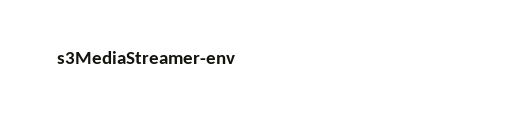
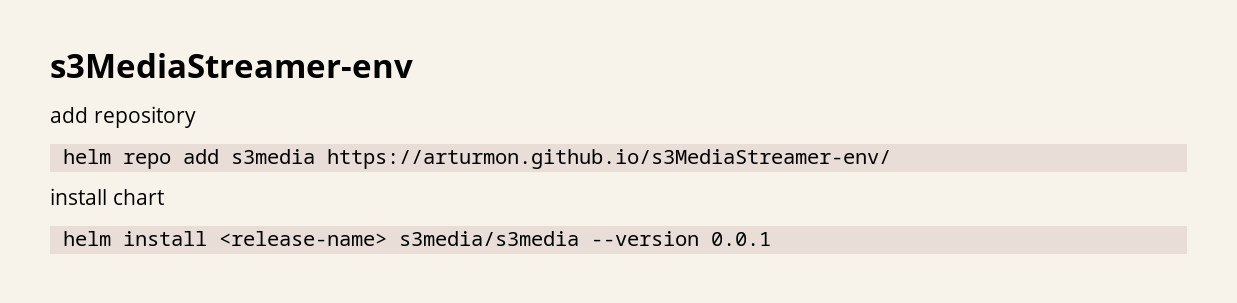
+ add repository
+ helm repo add s3media https://arturmon.github.io/s3MediaStreamer-env/
+ install chart
+ helm install <release-name> s3media/s3media --version 0.0.1

